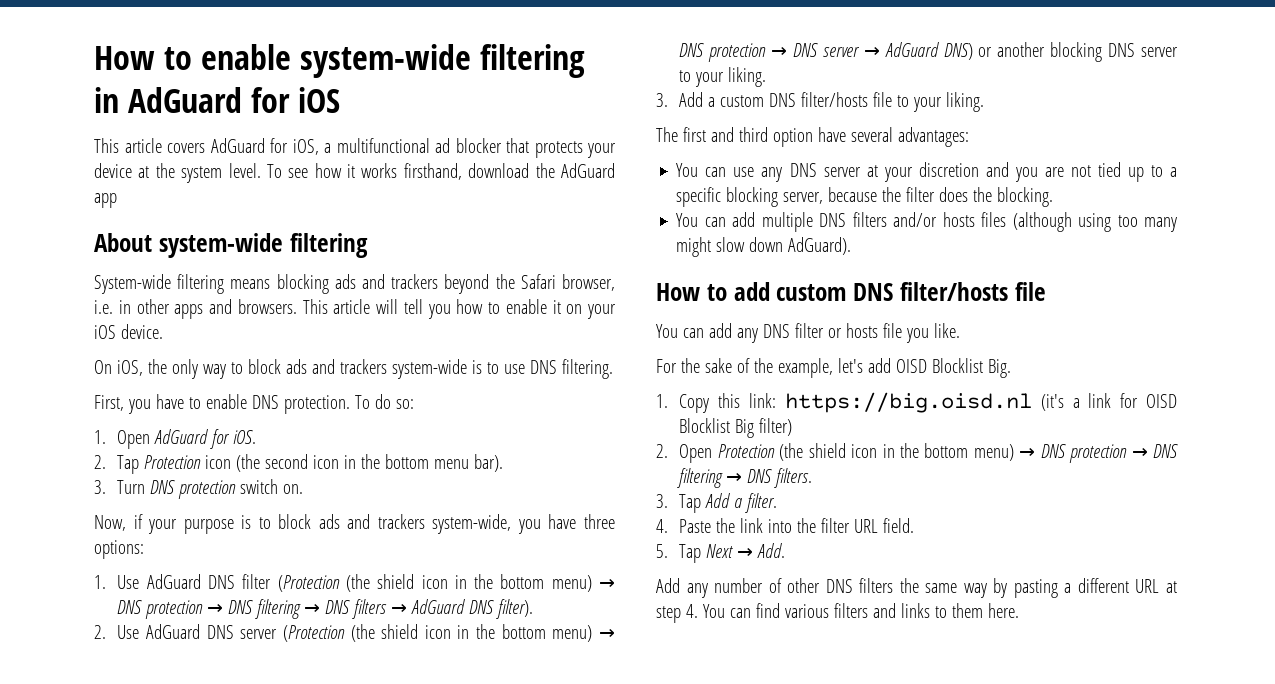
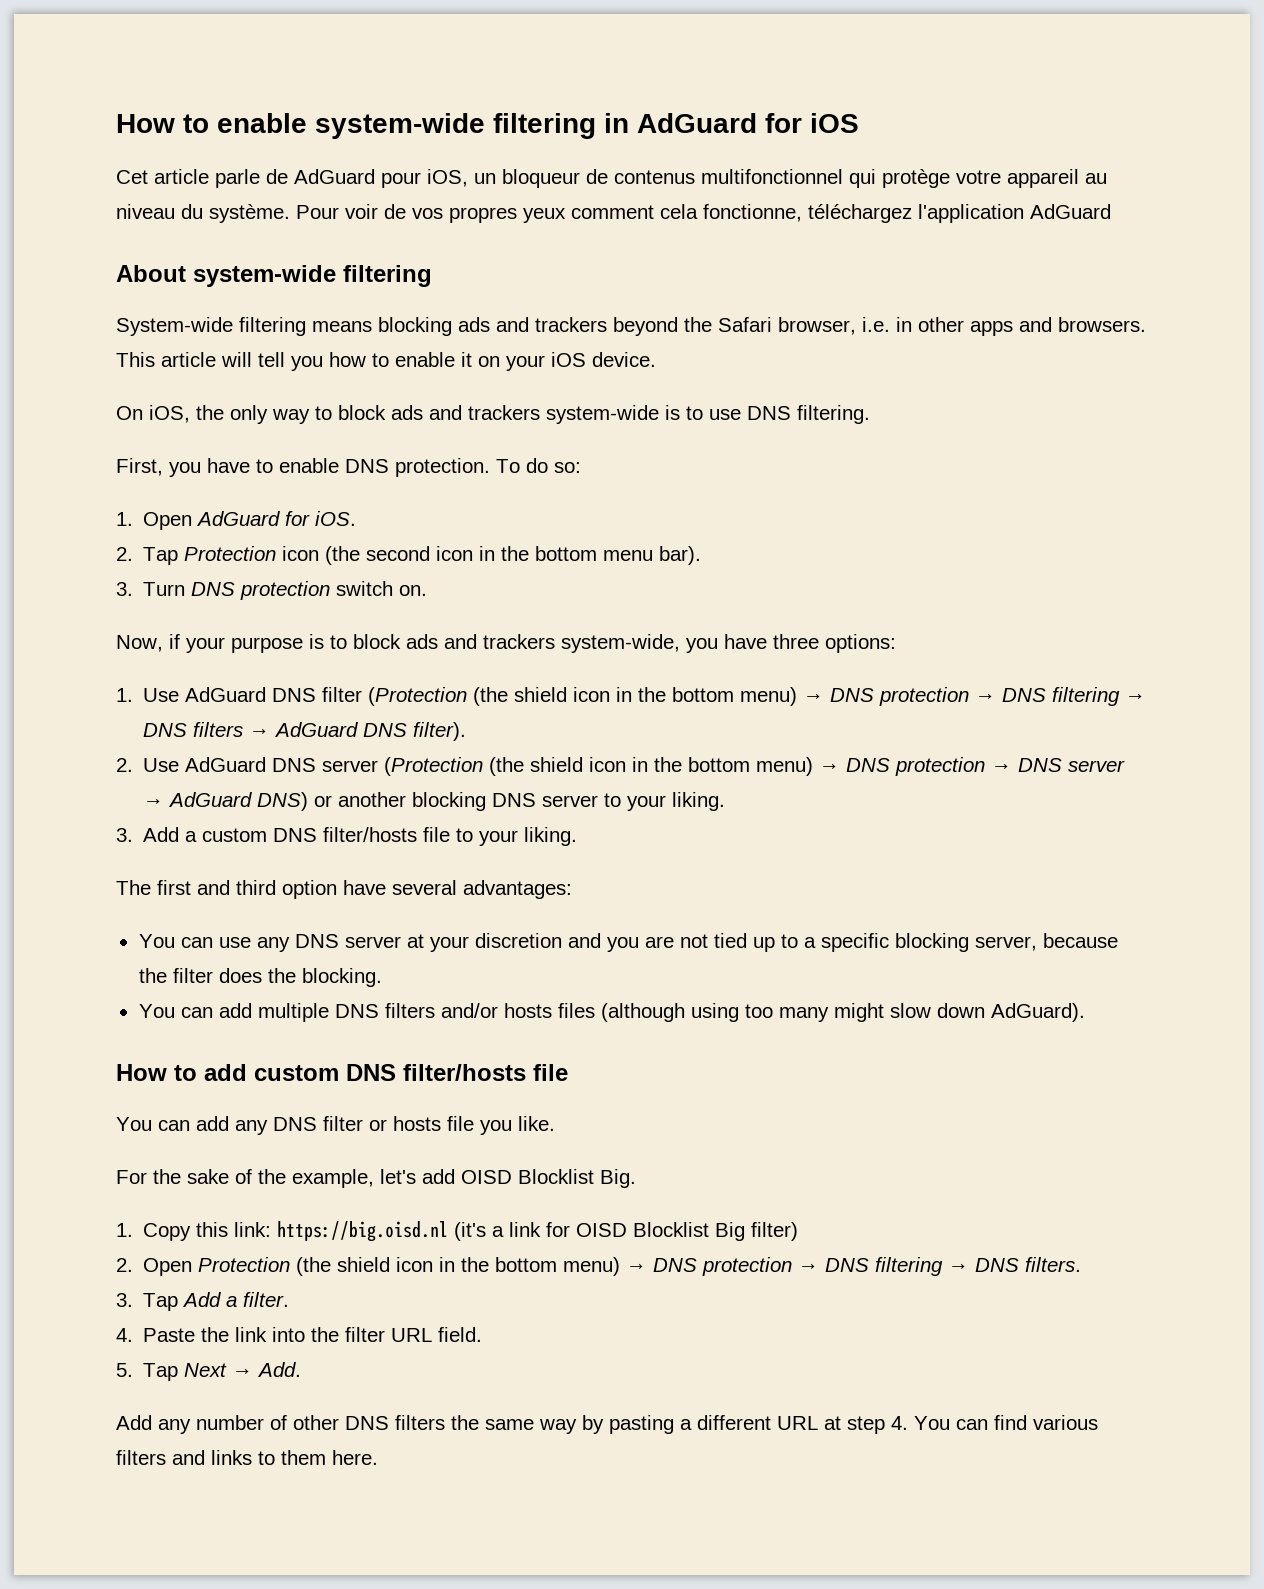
- This article covers AdGuard for iOS, a multifunctional ad blocker that protects your device at the system level. To see how it works firsthand, download the AdGuard app
+ Cet article parle de AdGuard pour iOS, un bloqueur de contenus multifonctionnel qui protège votre appareil au niveau du système. Pour voir de vos propres yeux comment cela fonctionne, téléchargez l'application AdGuard

